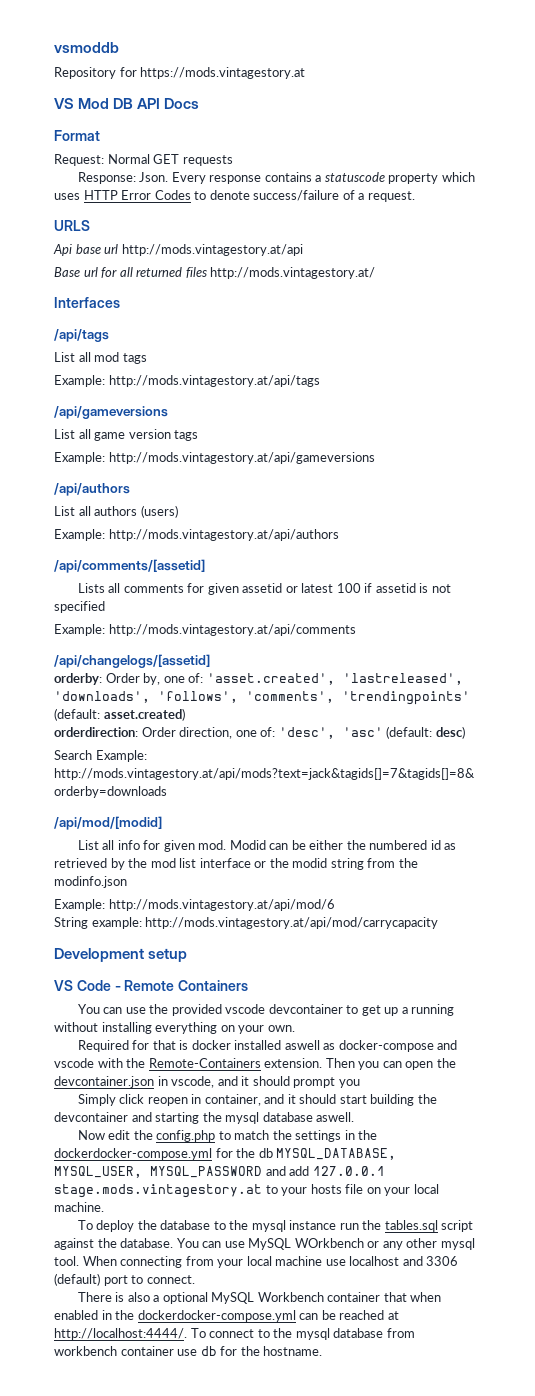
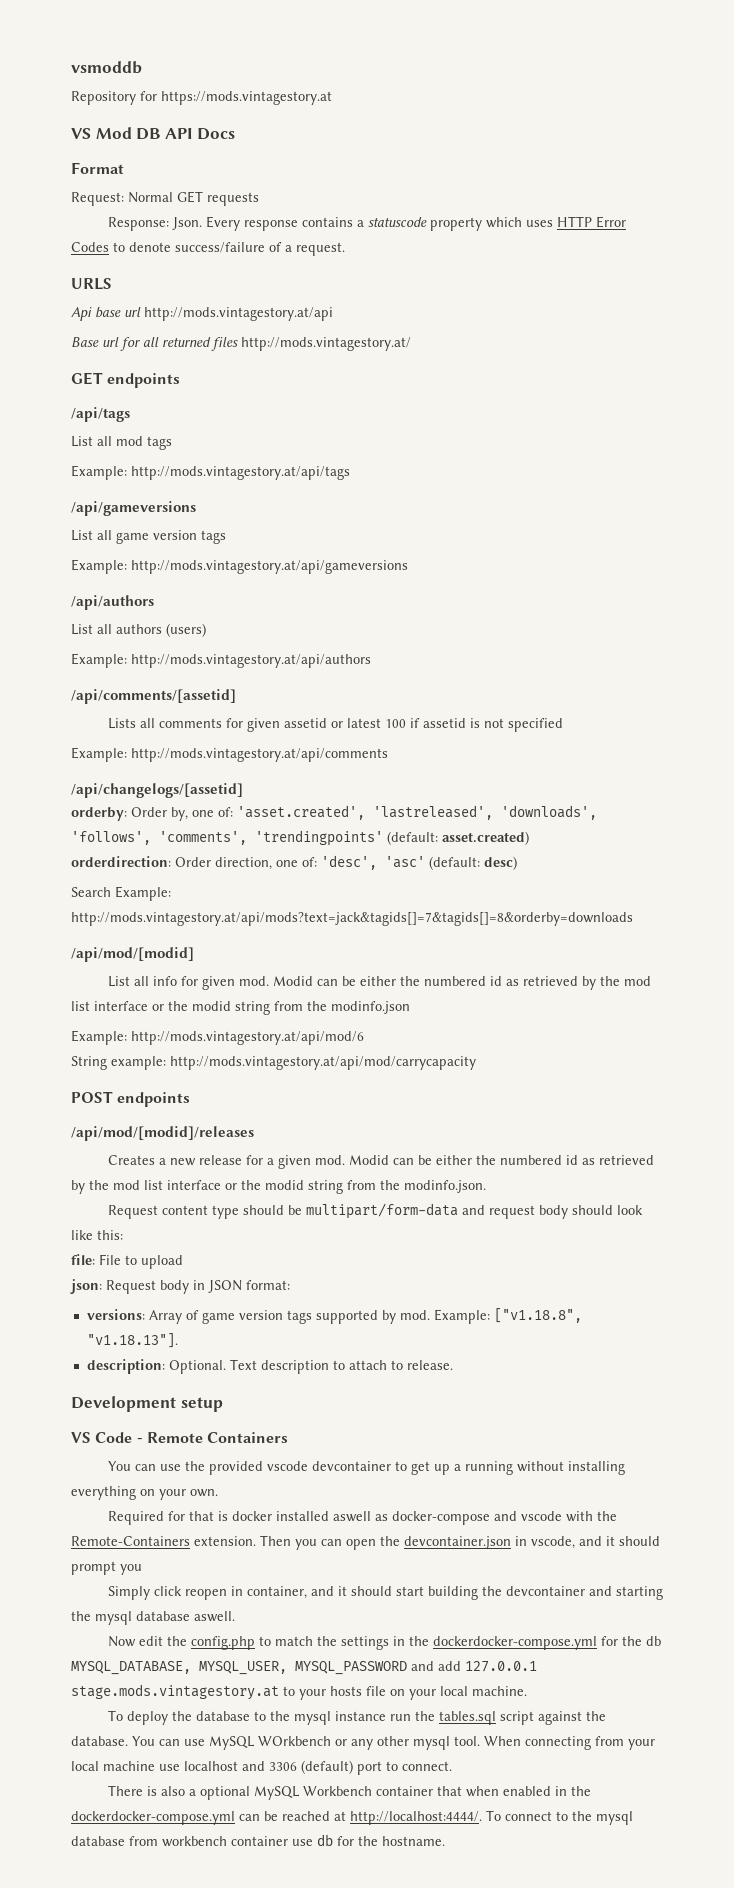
- Interfaces
+ GET endpoints
+ POST endpoints
+ /api/mod/[modid]/releases
+ Creates a new release for a given mod. Modid can be either the numbered id as retrieved by the mod list interface or the modid string from the modinfo.json.
+ Request content type should be multipart/form-data and request body should look like this:
+ file: File to upload
+ json: Request body in JSON format:
+ versions: Array of game version tags supported by mod. Example: ["v1.18.8", "v1.18.13"].
+ description: Optional. Text description to attach to release.

